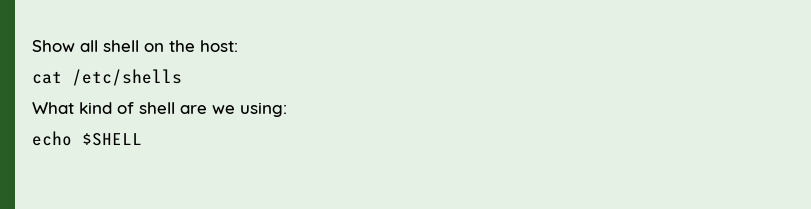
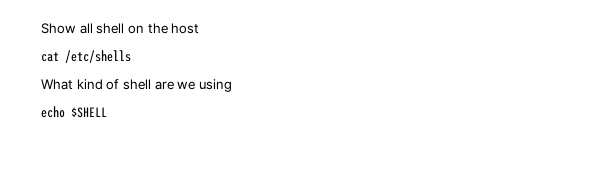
- Show all shell on the host:
+ Show all shell on the host
- What kind of shell are we using:
+ What kind of shell are we using

